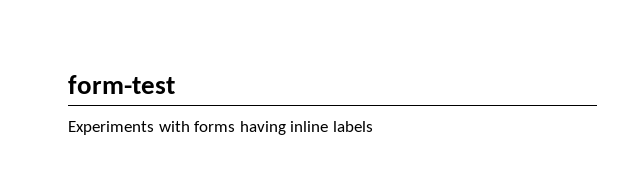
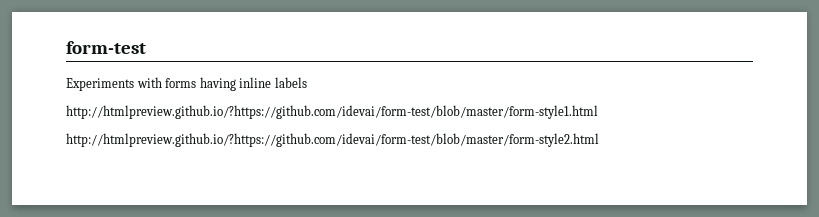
+ http://htmlpreview.github.io/?https://github.com/idevai/form-test/blob/master/form-style1.html
+ http://htmlpreview.github.io/?https://github.com/idevai/form-test/blob/master/form-style2.html

